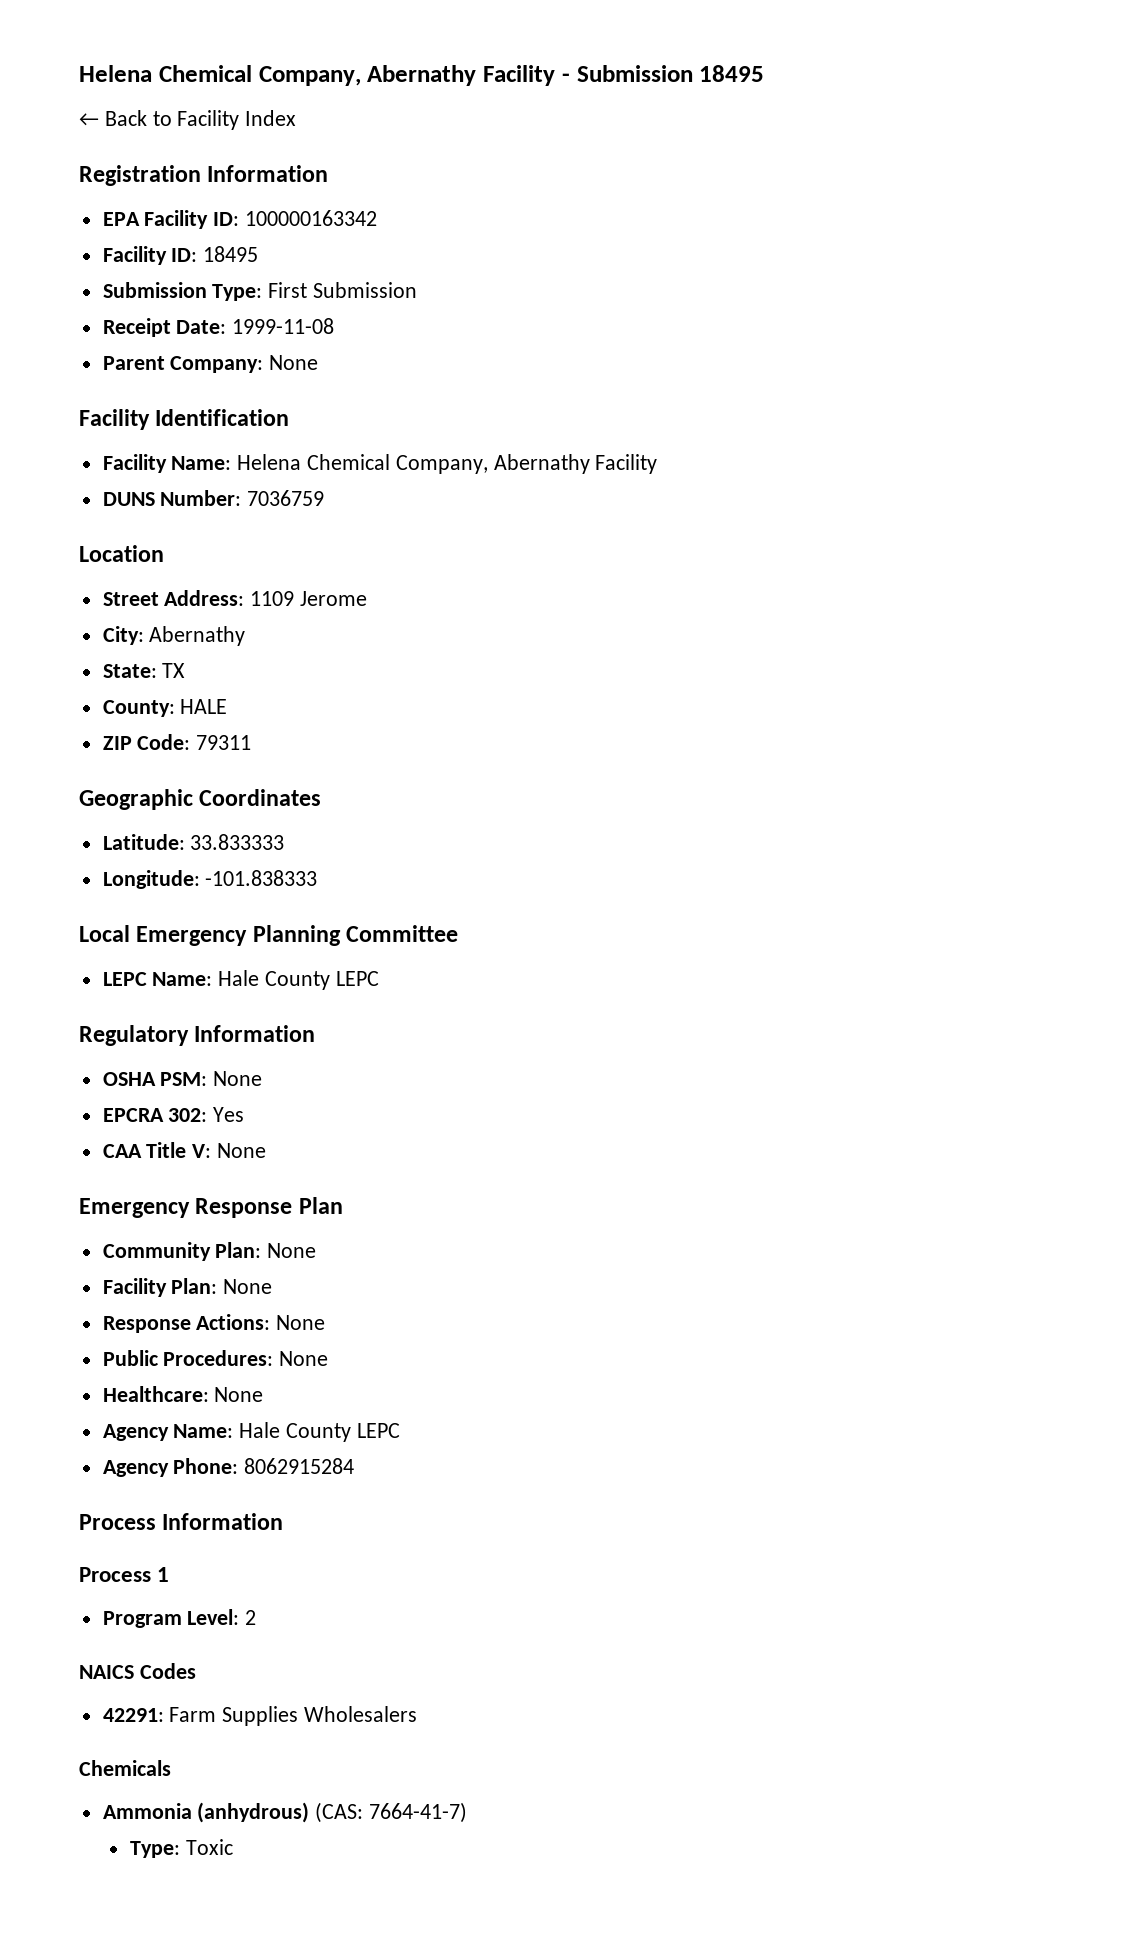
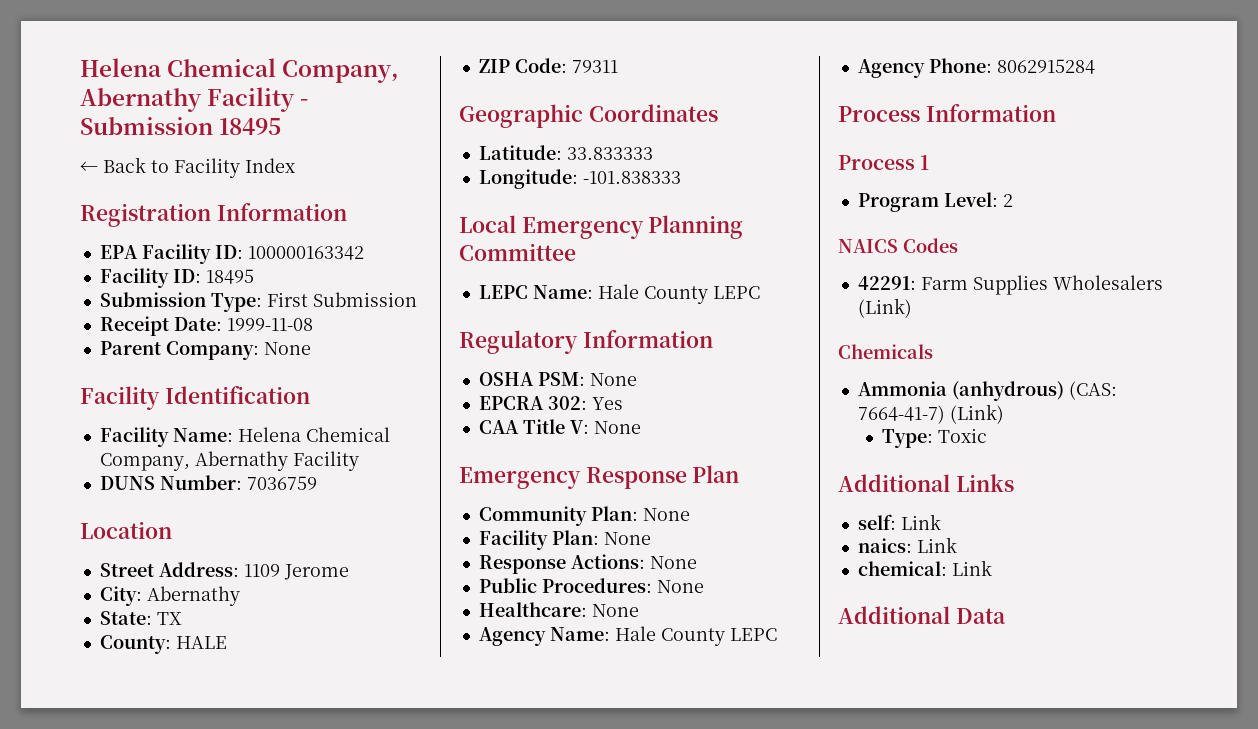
- 42291: Farm Supplies Wholesalers
+ 42291: Farm Supplies Wholesalers (Link)
- Ammonia (anhydrous) (CAS: 7664-41-7)
+ Ammonia (anhydrous) (CAS: 7664-41-7) (Link)
+ Additional Links
+ self: Link
+ naics: Link
+ chemical: Link
+ Additional Data

